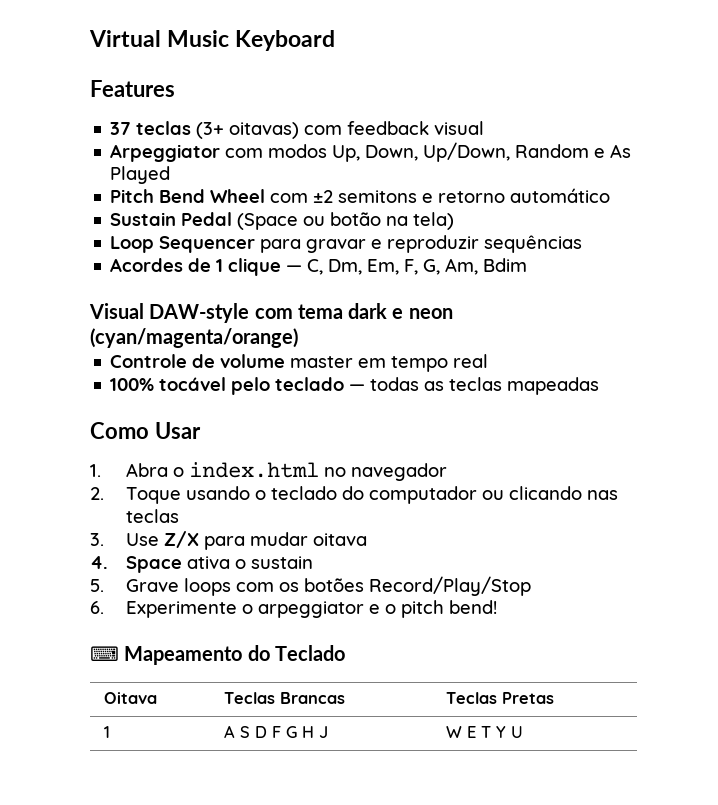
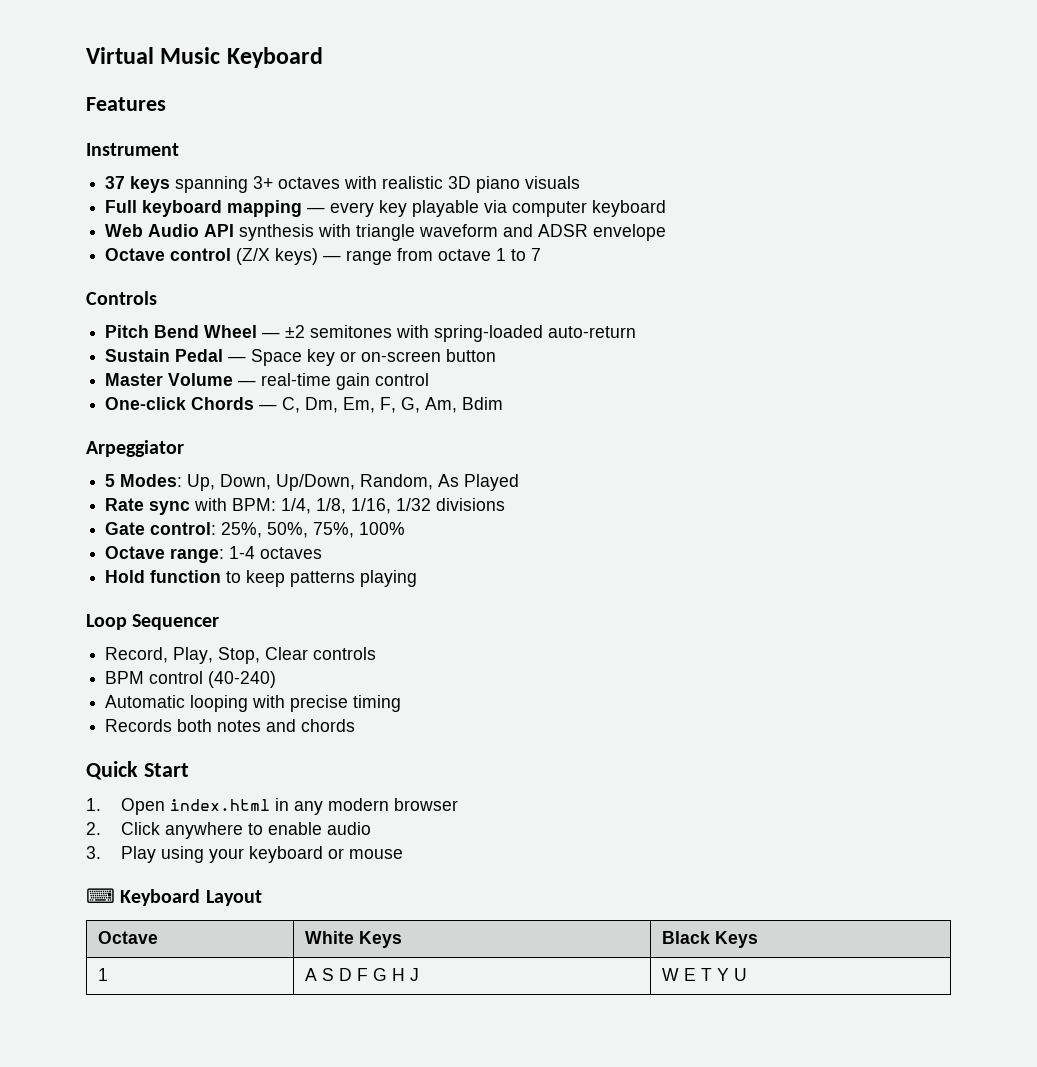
+ Instrument
- 37 teclas (3+ oitavas) com feedback visual
- Arpeggiator com modos Up, Down, Up/Down, Random e As Played
- Pitch Bend Wheel com ±2 semitons e retorno automático
- Sustain Pedal (Space ou botão na tela)
- Loop Sequencer para gravar e reproduzir sequências
- Acordes de 1 clique — C, Dm, Em, F, G, Am, Bdim
+ 37 keys spanning 3+ octaves with realistic 3D piano visuals
+ Full keyboard mapping — every key playable via computer keyboard
+ Web Audio API synthesis with triangle waveform and ADSR envelope
+ Octave control (Z/X keys) — range from octave 1 to 7
+ Controls
+ Pitch Bend Wheel — ±2 semitones with spring-loaded auto-return
+ Sustain Pedal — Space key or on-screen button
+ Master Volume — real-time gain control
+ One-click Chords — C, Dm, Em, F, G, Am, Bdim
- Visual DAW-style com tema dark e neon (cyan/magenta/orange)
- Controle de volume master em tempo real
- 100% tocável pelo teclado — todas as teclas mapeadas
- Como Usar
- 1. Abra o index.html no navegador
- 2. Toque usando o teclado do computador ou clicando nas teclas
- 3. Use Z/X para mudar oitava
- 4. Space ativa o sustain
- 5. Grave loops com os botões Record/Play/Stop
- 6. Experimente o arpeggiator e o pitch bend!
- ⌨ Mapeamento do Teclado
- Oitava | Teclas Brancas | Teclas Pretas
+ Arpeggiator
+ 5 Modes: Up, Down, Up/Down, Random, As Played
+ Rate sync with BPM: 1/4, 1/8, 1/16, 1/32 divisions
+ Gate control: 25%, 50%, 75%, 100%
+ Octave range: 1-4 octaves
+ Hold function to keep patterns playing
+ Loop Sequencer
+ Record, Play, Stop, Clear controls
+ BPM control (40-240)
+ Automatic looping with precise timing
+ Records both notes and chords
+ Quick Start
+ 1. Open index.html in any modern browser
+ 2. Click anywhere to enable audio
+ 3. Play using your keyboard or mouse
+ ⌨ Keyboard Layout
+ Octave | White Keys | Black Keys

